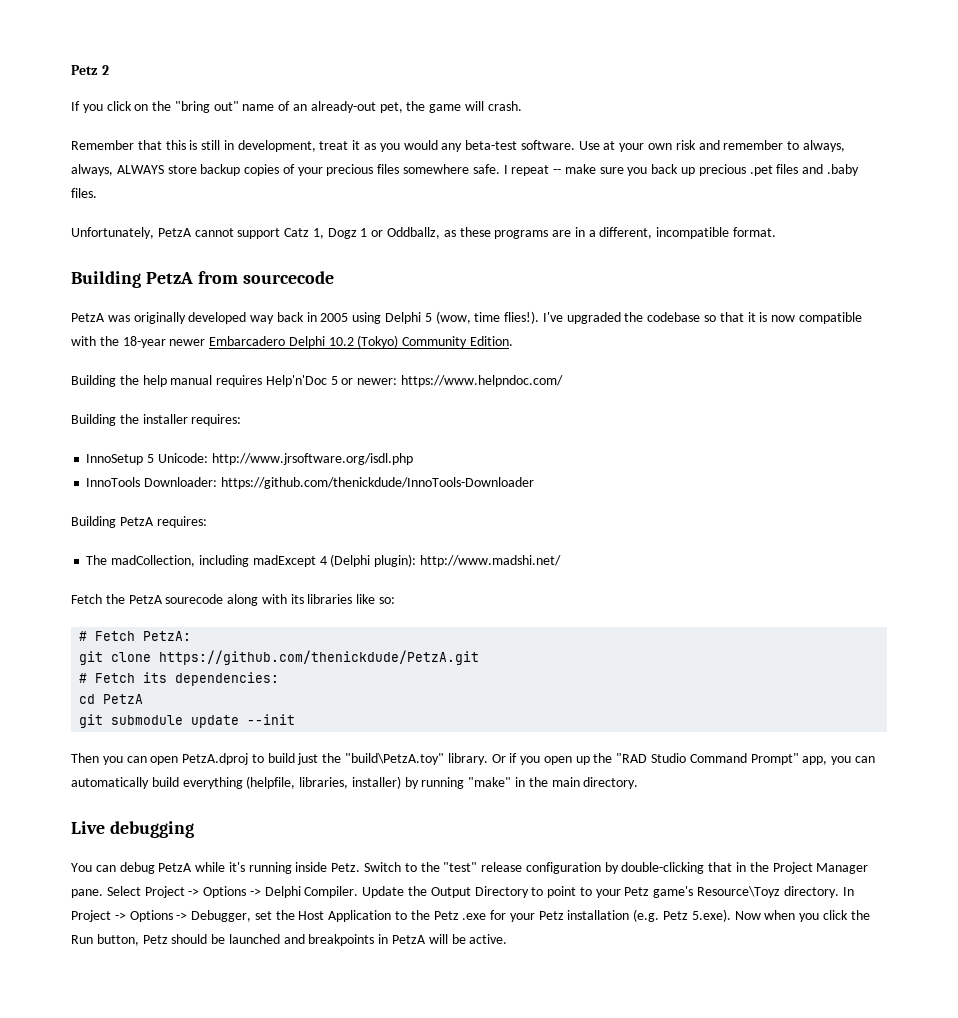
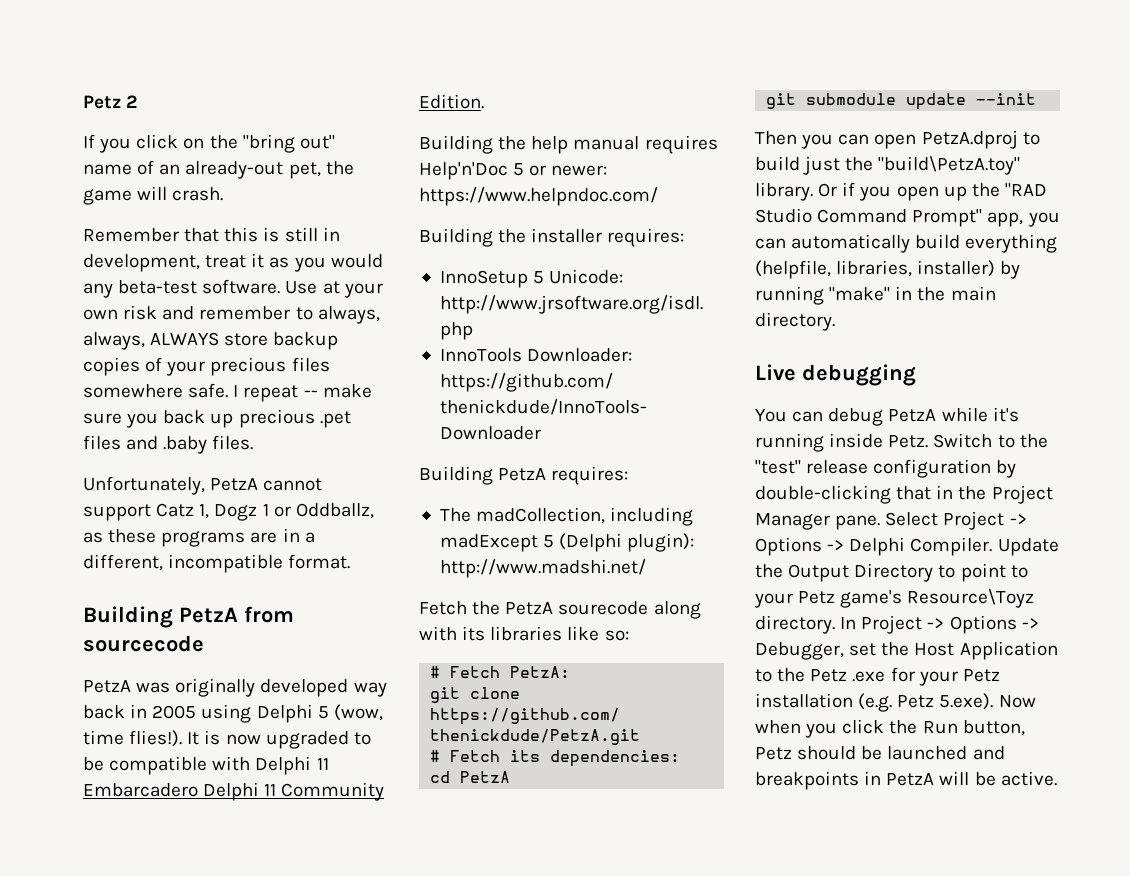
- I've upgraded the codebase so that it is now compatible with the 18-year newer Embarcadero Delphi 10.2 (Tokyo) Community Edition.
+ It is now upgraded to be compatible with Delphi 11 Embarcadero Delphi 11 Community Edition.
- The madCollection, including madExcept 4 (Delphi plugin): http://www.madshi.net/
+ The madCollection, including madExcept 5 (Delphi plugin): http://www.madshi.net/

